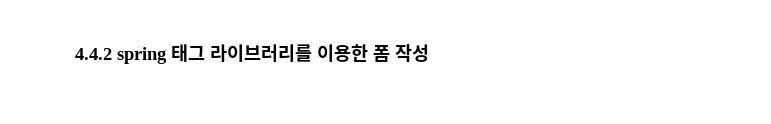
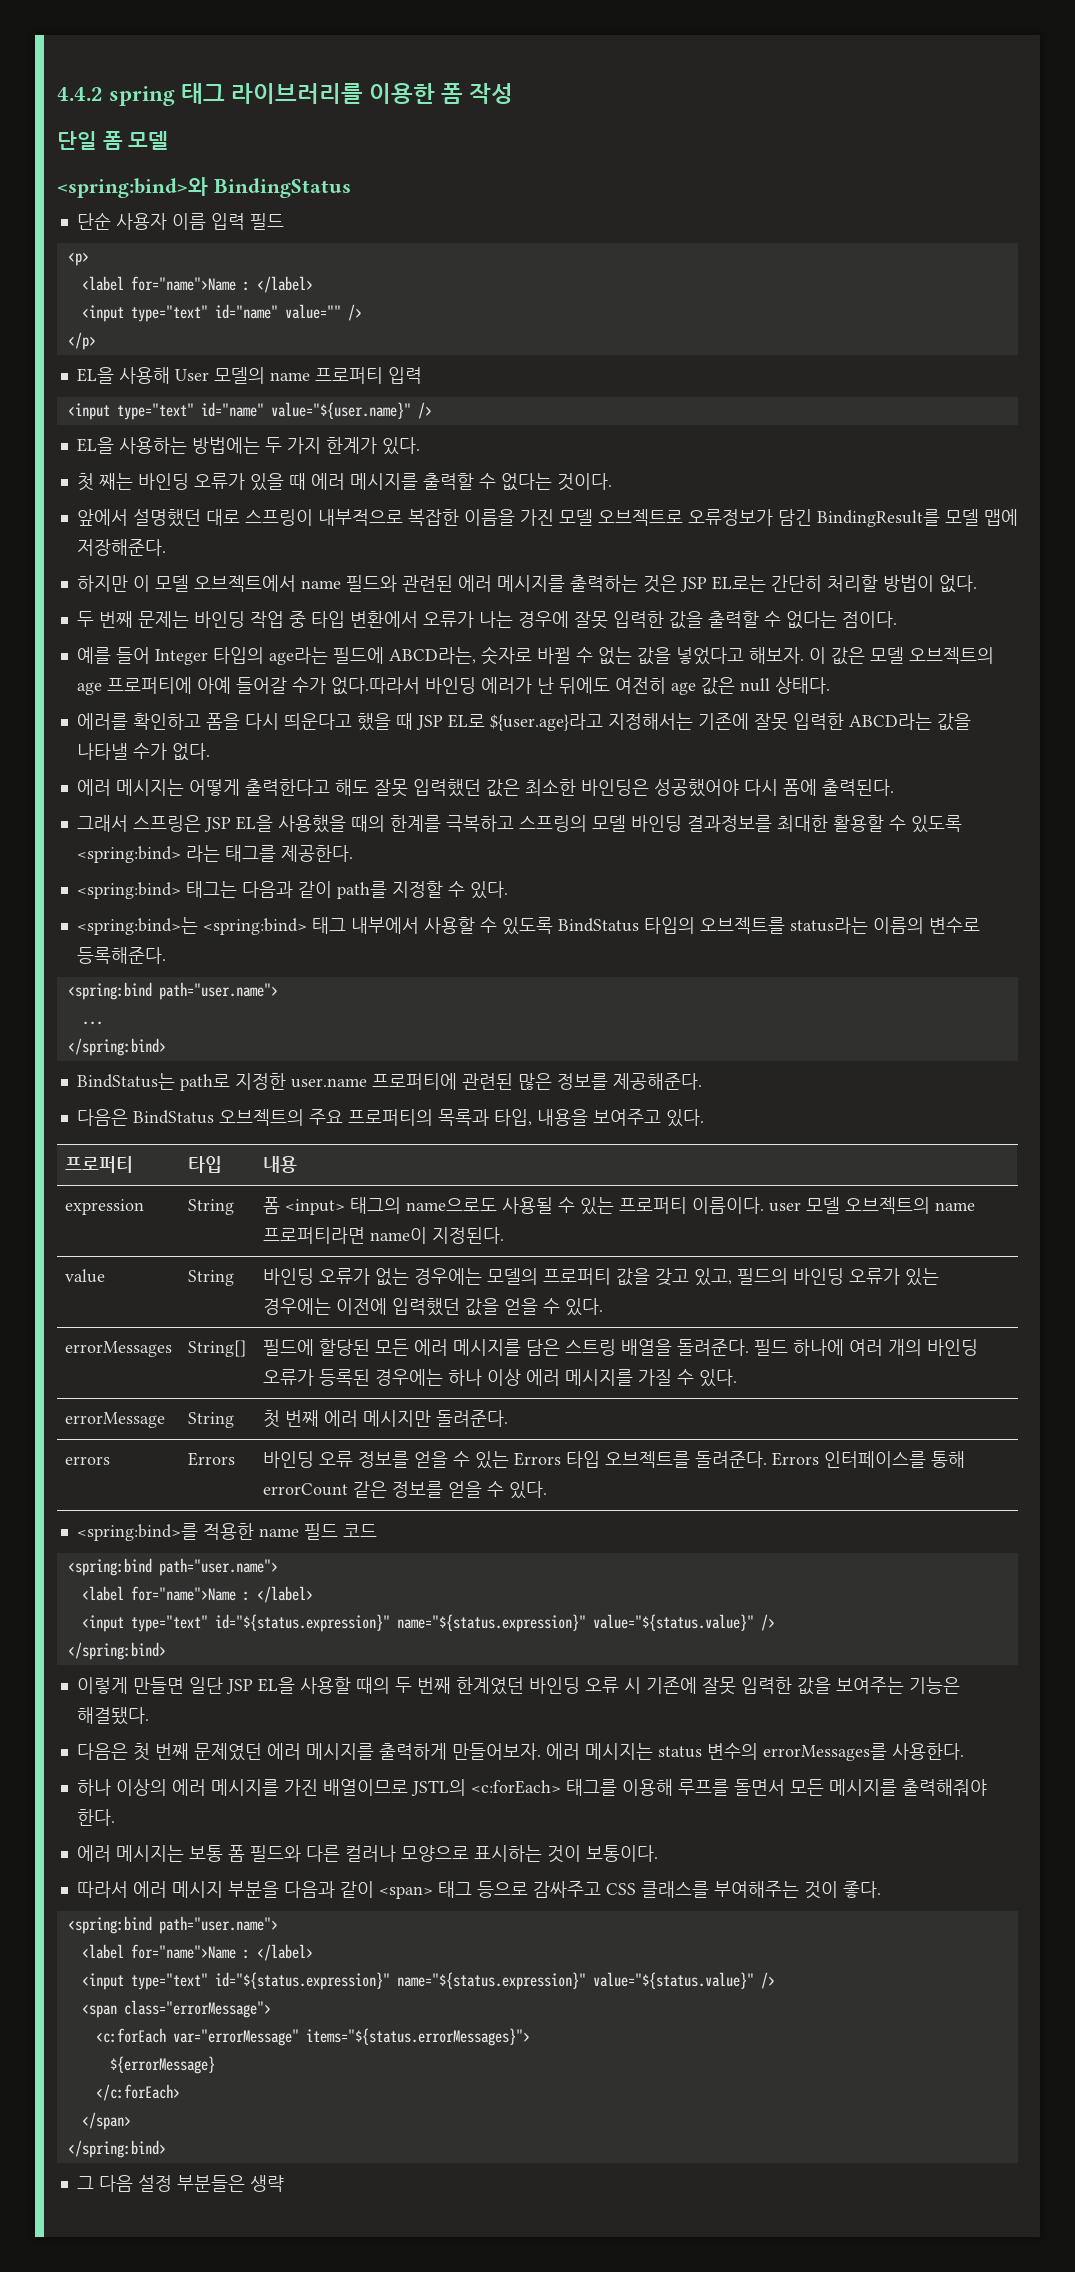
+ 단일 폼 모델
+ <spring:bind>와 BindingStatus
+ 단순 사용자 이름 입력 필드
+ <p>
+ <label for="name">Name : </label>
+ <input type="text" id="name" value="" />
+ </p>
+ EL을 사용해 User 모델의 name 프로퍼티 입력
+ <input type="text" id="name" value="${user.name}" />
+ EL을 사용하는 방법에는 두 가지 한계가 있다.
+ 첫 째는 바인딩 오류가 있을 때 에러 메시지를 출력할 수 없다는 것이다.
+ 앞에서 설명했던 대로 스프링이 내부적으로 복잡한 이름을 가진 모델 오브젝트로 오류정보가 담긴 BindingResult를 모델 맵에 저장해준다.
+ 하지만 이 모델 오브젝트에서 name 필드와 관련된 에러 메시지를 출력하는 것은 JSP EL로는 간단히 처리할 방법이 없다.
+ 두 번째 문제는 바인딩 작업 중 타입 변환에서 오류가 나는 경우에 잘못 입력한 값을 출력할 수 없다는 점이다.
+ 예를 들어 Integer 타입의 age라는 필드에 ABCD라는, 숫자로 바뀔 수 없는 값을 넣었다고 해보자. 이 값은 모델 오브젝트의 age 프로퍼티에 아예 들어갈 수가 없다.따라서 바인딩 에러가 난 뒤에도 여전히 age 값은 null 상태다.
+ 에러를 확인하고 폼을 다시 띄운다고 했을 때 JSP EL로 ${user.age}라고 지정해서는 기존에 잘못 입력한 ABCD라는 값을 나타낼 수가 없다.
+ 에러 메시지는 어떻게 출력한다고 해도 잘못 입력했던 값은 최소한 바인딩은 성공했어야 다시 폼에 출력된다.
+ 그래서 스프링은 JSP EL을 사용했을 때의 한계를 극복하고 스프링의 모델 바인딩 결과정보를 최대한 활용할 수 있도록 <spring:bind> 라는 태그를 제공한다.
+ <spring:bind> 태그는 다음과 같이 path를 지정할 수 있다.
+ <spring:bind>는 <spring:bind> 태그 내부에서 사용할 수 있도록 BindStatus 타입의 오브젝트를 status라는 이름의 변수로 등록해준다.
+ <spring:bind path="user.name">
+ ...
+ </spring:bind>
+ BindStatus는 path로 지정한 user.name 프로퍼티에 관련된 많은 정보를 제공해준다.
+ 다음은 BindStatus 오브젝트의 주요 프로퍼티의 목록과 타입, 내용을 보여주고 있다.
+ 프로퍼티 | 타입 | 내용
+ expression | String | 폼 <input> 태그의 name으로도 사용될 수 있는 프로퍼티 이름이다. user 모델 오브젝트의 name 프로퍼티라면 name이 지정된다.
+ value | String | 바인딩 오류가 없는 경우에는 모델의 프로퍼티 값을 갖고 있고, 필드의 바인딩 오류가 있는 경우에는 이전에 입력했던 값을 얻을 수 있다.
+ errorMessages | String[] | 필드에 할당된 모든 에러 메시지를 담은 스트링 배열을 돌려준다. 필드 하나에 여러 개의 바인딩 오류가 등록된 경우에는 하나 이상 에러 메시지를 가질 수 있다.
+ errorMessage | String | 첫 번째 에러 메시지만 돌려준다.
+ errors | Errors | 바인딩 오류 정보를 얻을 수 있는 Errors 타입 오브젝트를 돌려준다. Errors 인터페이스를 통해 errorCount 같은 정보를 얻을 수 있다.
+ <spring:bind>를 적용한 name 필드 코드
+ <spring:bind path="user.name">
+ <label for="name">Name : </label>
+ <input type="text" id="${status.expression}" name="${status.expression}" value="${status.value}" />
+ </spring:bind>
+ 이렇게 만들면 일단 JSP EL을 사용할 때의 두 번째 한계였던 바인딩 오류 시 기존에 잘못 입력한 값을 보여주는 기능은 해결됐다.
+ 다음은 첫 번째 문제였던 에러 메시지를 출력하게 만들어보자. 에러 메시지는 status 변수의 errorMessages를 사용한다.
+ 하나 이상의 에러 메시지를 가진 배열이므로 JSTL의 <c:forEach> 태그를 이용해 루프를 돌면서 모든 메시지를 출력해줘야 한다.
+ 에러 메시지는 보통 폼 필드와 다른 컬러나 모양으로 표시하는 것이 보통이다.
+ 따라서 에러 메시지 부분을 다음과 같이 <span> 태그 등으로 감싸주고 CSS 클래스를 부여해주는 것이 좋다.
+ <spring:bind path="user.name">
+ <label for="name">Name : </label>
+ <input type="text" id="${status.expression}" name="${status.expression}" value="${status.value}" />
+ <span class="errorMessage">
+ <c:forEach var="errorMessage" items="${status.errorMessages}">
+ ${errorMessage}
+ </c:forEach>
+ </span>
+ </spring:bind>
+ 그 다음 설정 부분들은 생략

